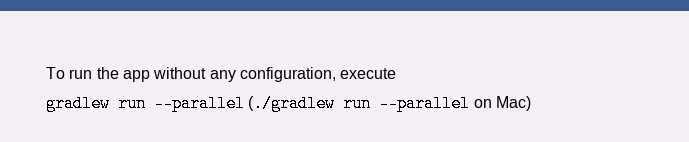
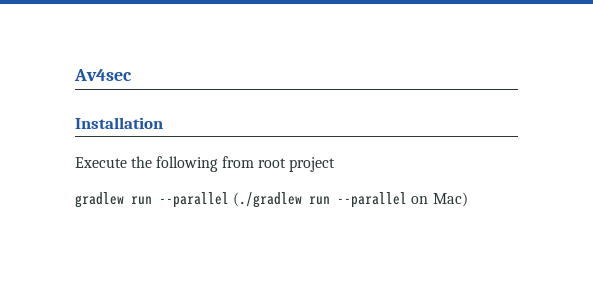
- To run the app without any configuration, execute
+ Av4sec
+ Installation
+ Execute the following from root project

